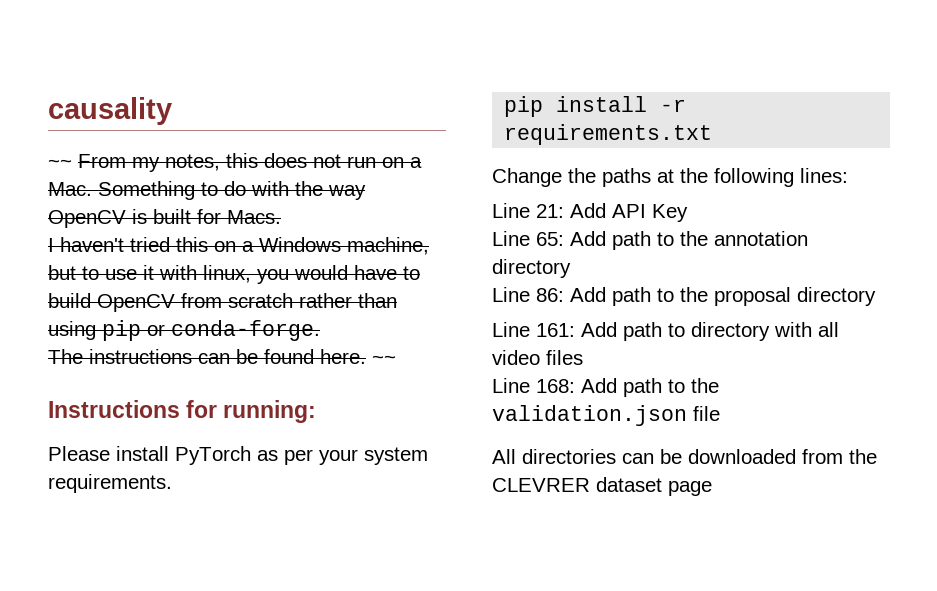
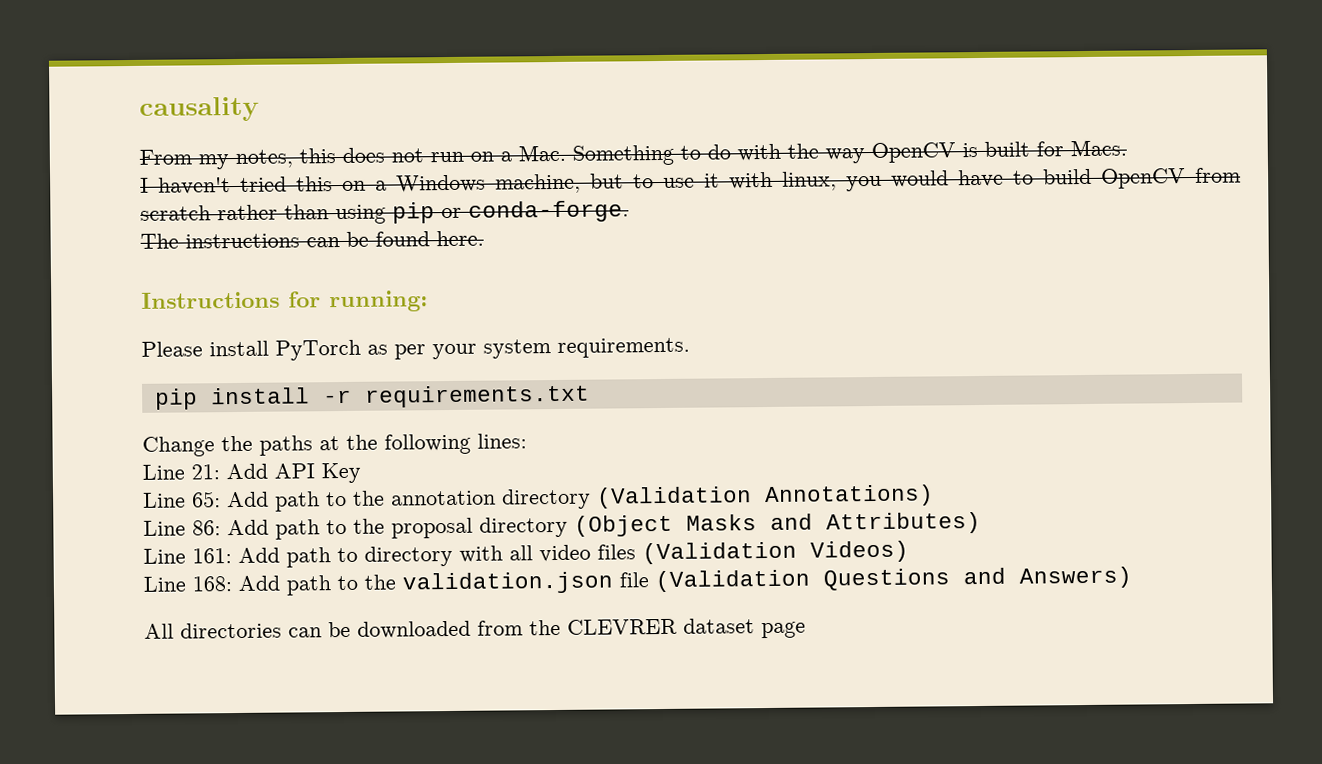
- ~~ From my notes, this does not run on a Mac. Something to do with the way OpenCV is built for Macs.
+ From my notes, this does not run on a Mac. Something to do with the way OpenCV is built for Macs.
- The instructions can be found here. ~~
+ The instructions can be found here.
- Line 65: Add path to the annotation directory
+ Line 65: Add path to the annotation directory (Validation Annotations)
- Line 86: Add path to the proposal directory
+ Line 86: Add path to the proposal directory (Object Masks and Attributes)
- Line 161: Add path to directory with all video files
+ Line 161: Add path to directory with all video files (Validation Videos)
- Line 168: Add path to the validation.json file
+ Line 168: Add path to the validation.json file (Validation Questions and Answers)

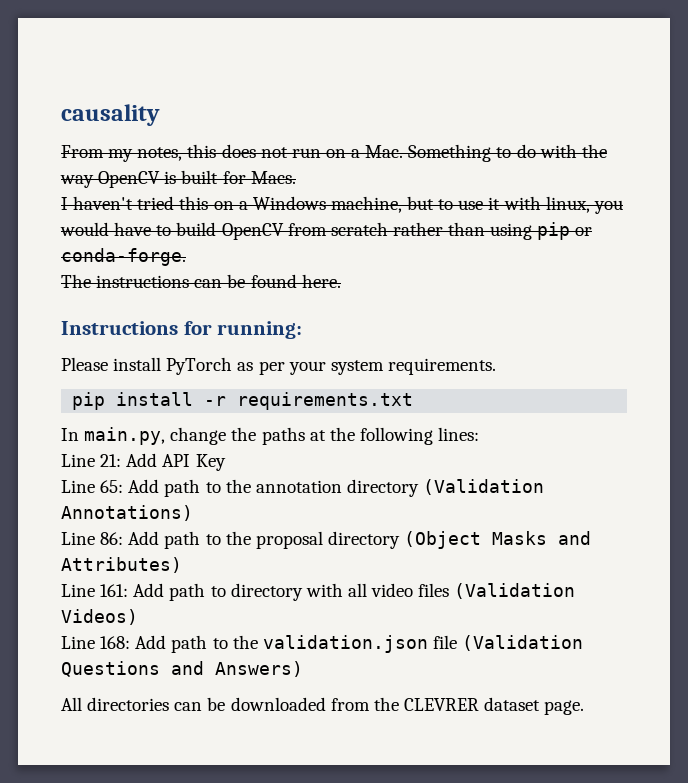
- Change the paths at the following lines:
+ In main.py, change the paths at the following lines:
- All directories can be downloaded from the CLEVRER dataset page
+ All directories can be downloaded from the CLEVRER dataset page.

